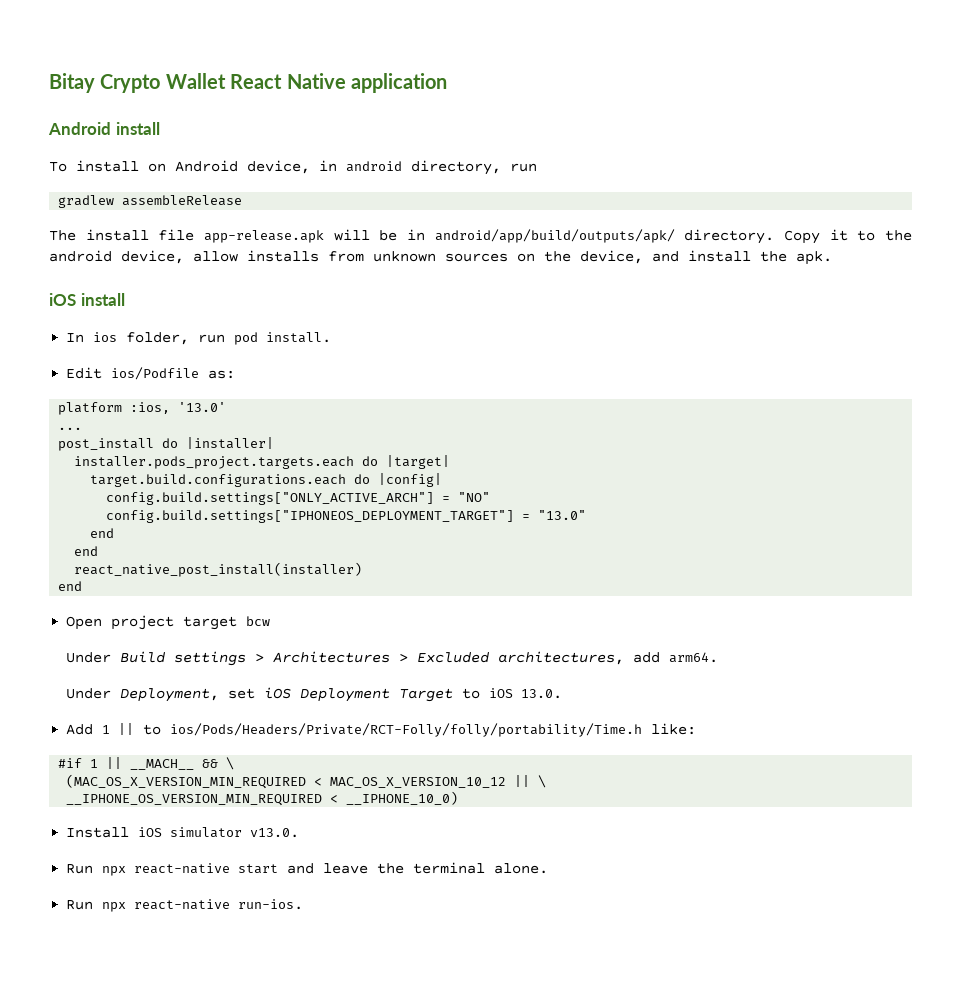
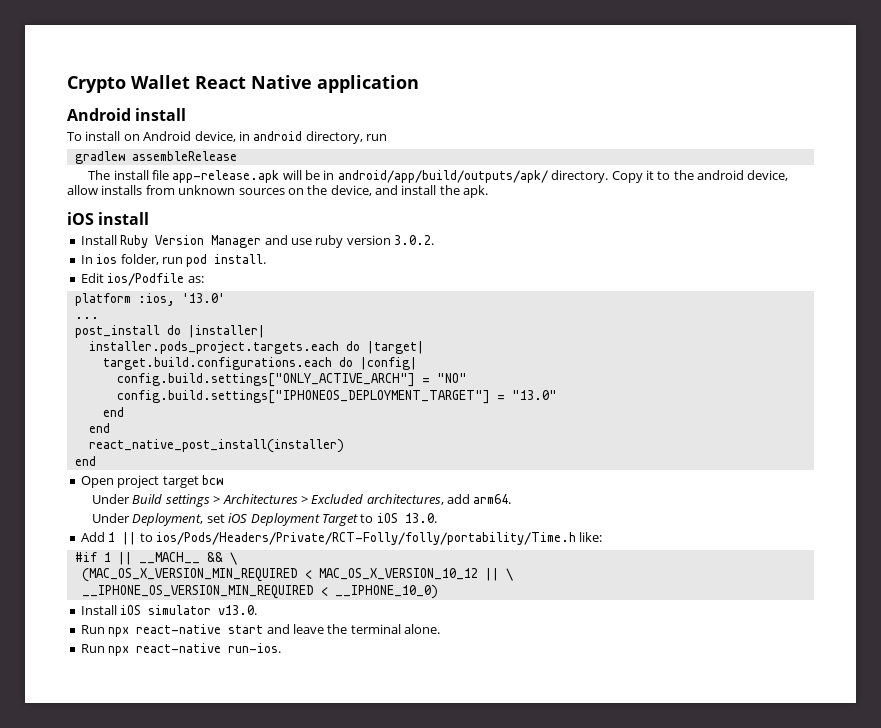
- Bitay Crypto Wallet React Native application
+ Crypto Wallet React Native application
+ Install Ruby Version Manager and use ruby version 3.0.2.

